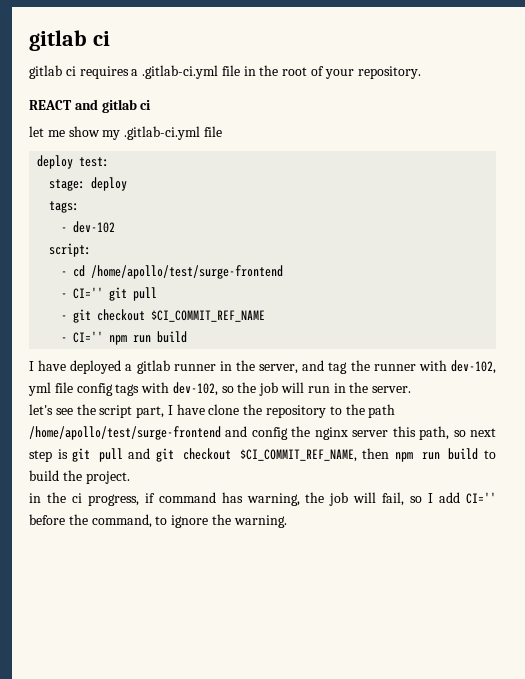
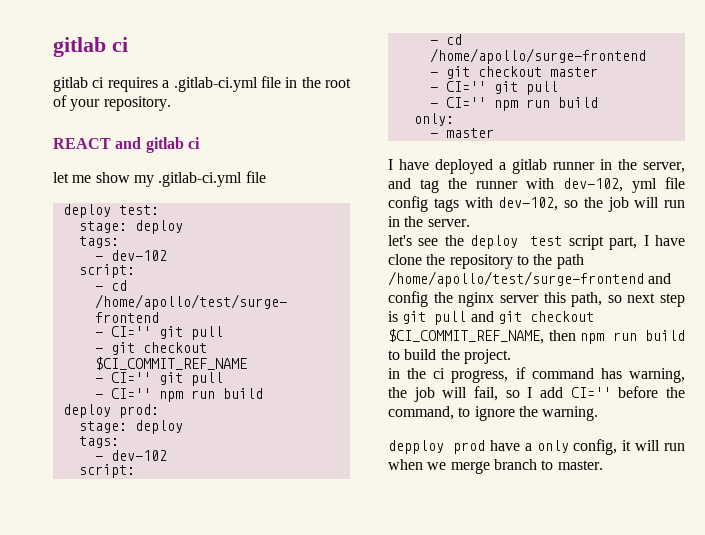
  - git checkout $CI_COMMIT_REF_NAME
+ - CI='' git pull
  - CI='' npm run build
+ deploy prod:
+ stage: deploy
+ tags:
+ - dev-102
+ script:
+ - cd /home/apollo/surge-frontend
+ - git checkout master
+ - CI='' git pull
+ - CI='' npm run build
+ only:
+ - master
- let's see the script part, I have clone the repository to the path /home/apollo/test/surge-frontend and config the nginx server this path, so next step is git pull and git checkout $CI_COMMIT_REF_NAME, then npm run build to build the project.
+ let's see the deploy test script part, I have clone the repository to the path /home/apollo/test/surge-frontend and config the nginx server this path, so next step is git pull and git checkout $CI_COMMIT_REF_NAME, then npm run build to build the project.
+ depploy prod have a only config, it will run when we merge branch to master.

